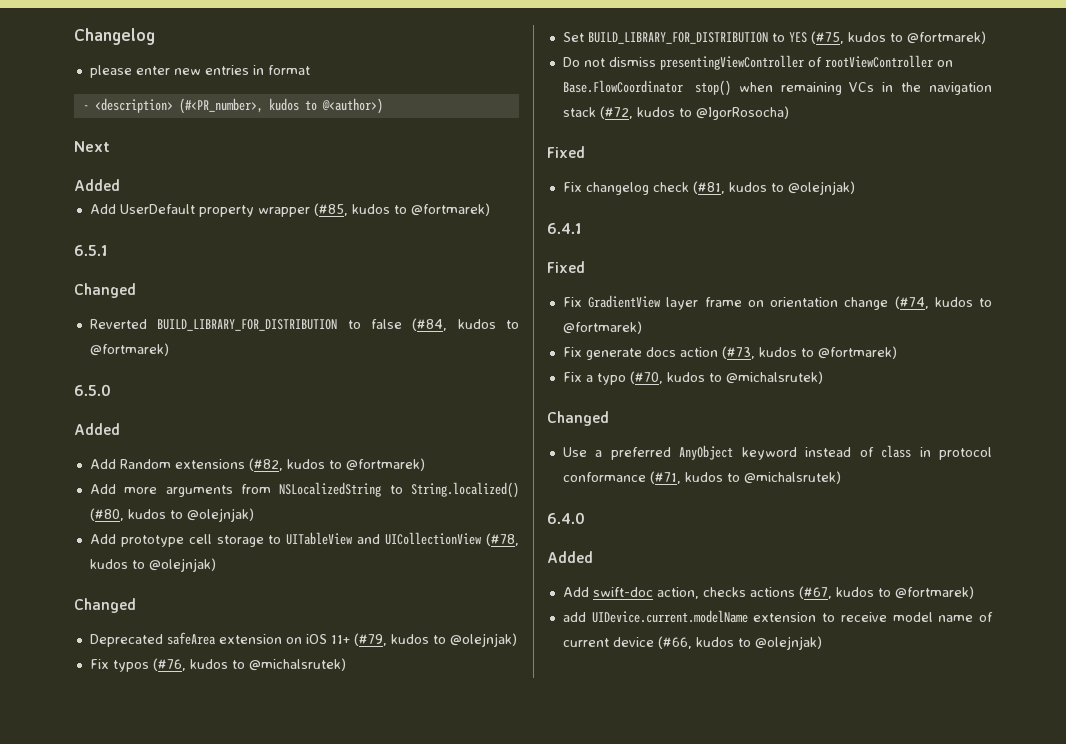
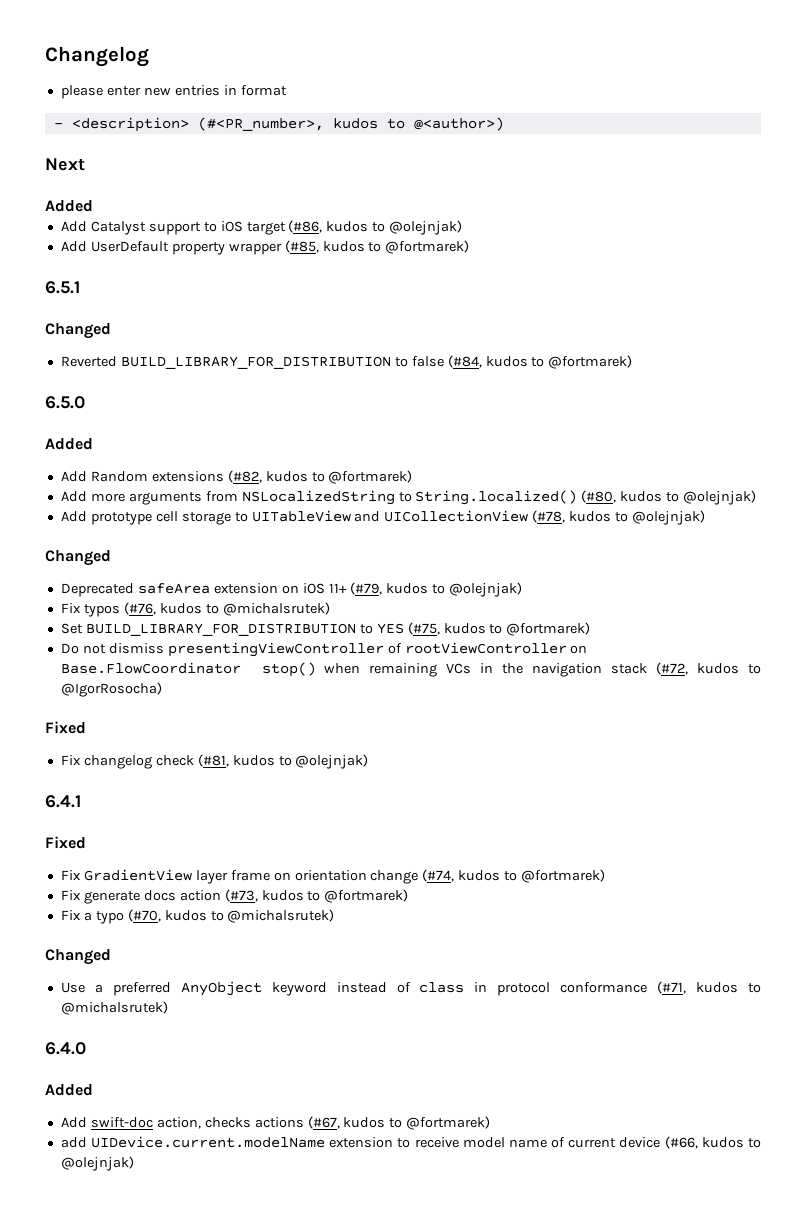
+ Add Catalyst support to iOS target (#86, kudos to @olejnjak)

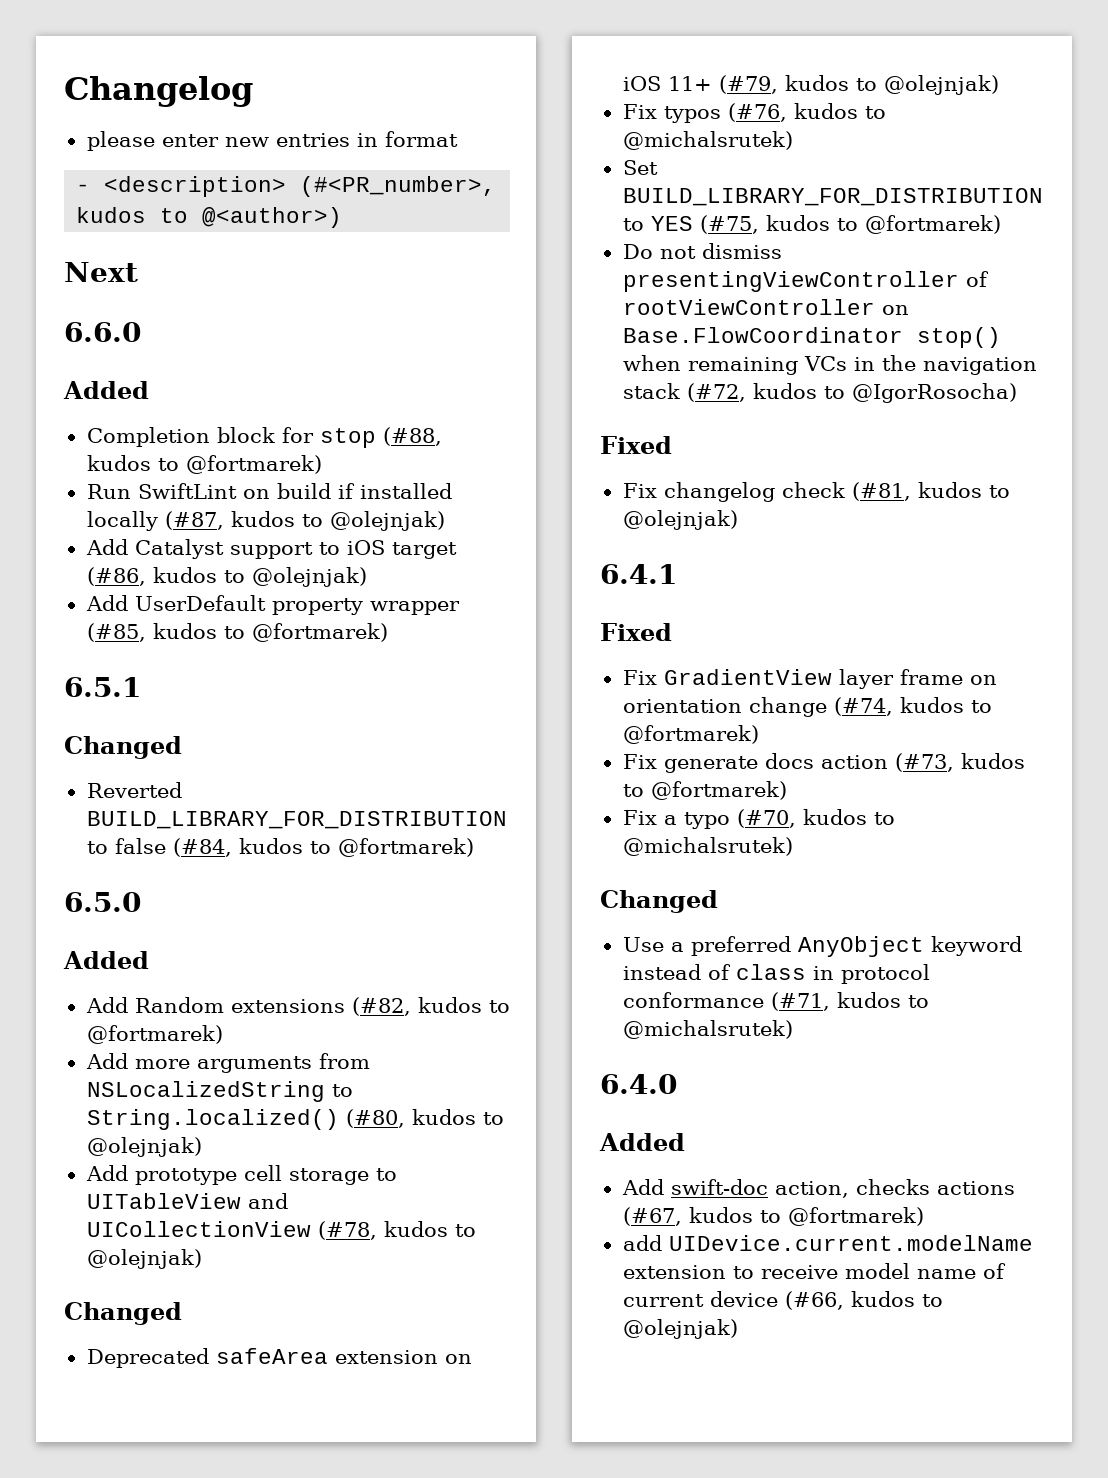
  Next
+ 6.6.0
  Added
+ Completion block for stop (#88, kudos to @fortmarek)
+ Run SwiftLint on build if installed locally (#87, kudos to @olejnjak)

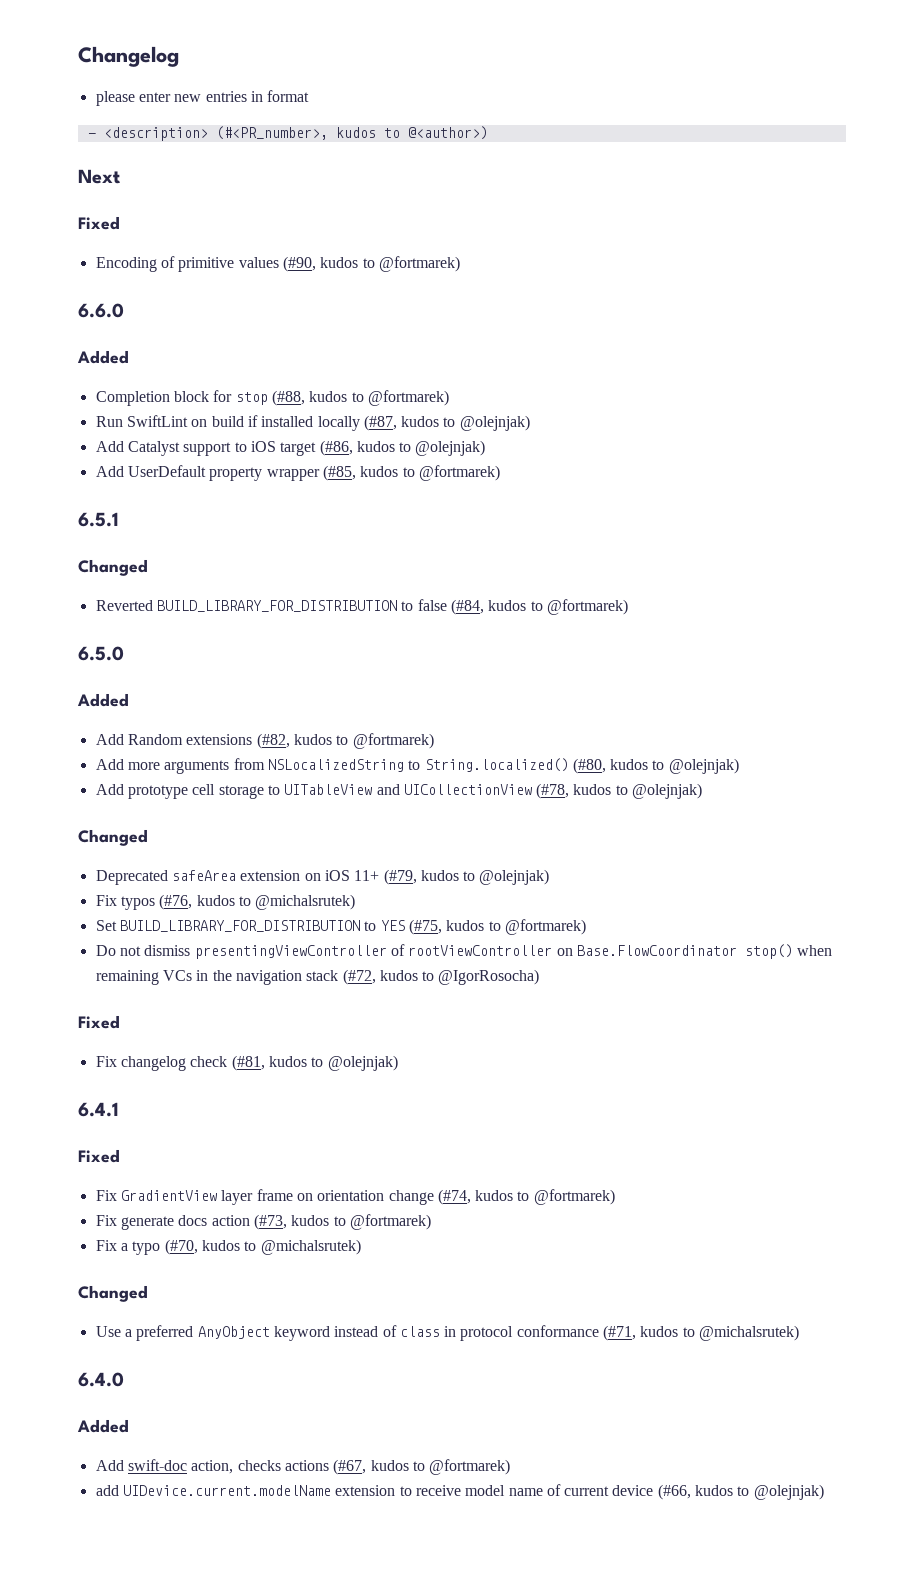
  Next
+ Fixed
+ Encoding of primitive values (#90, kudos to @fortmarek)

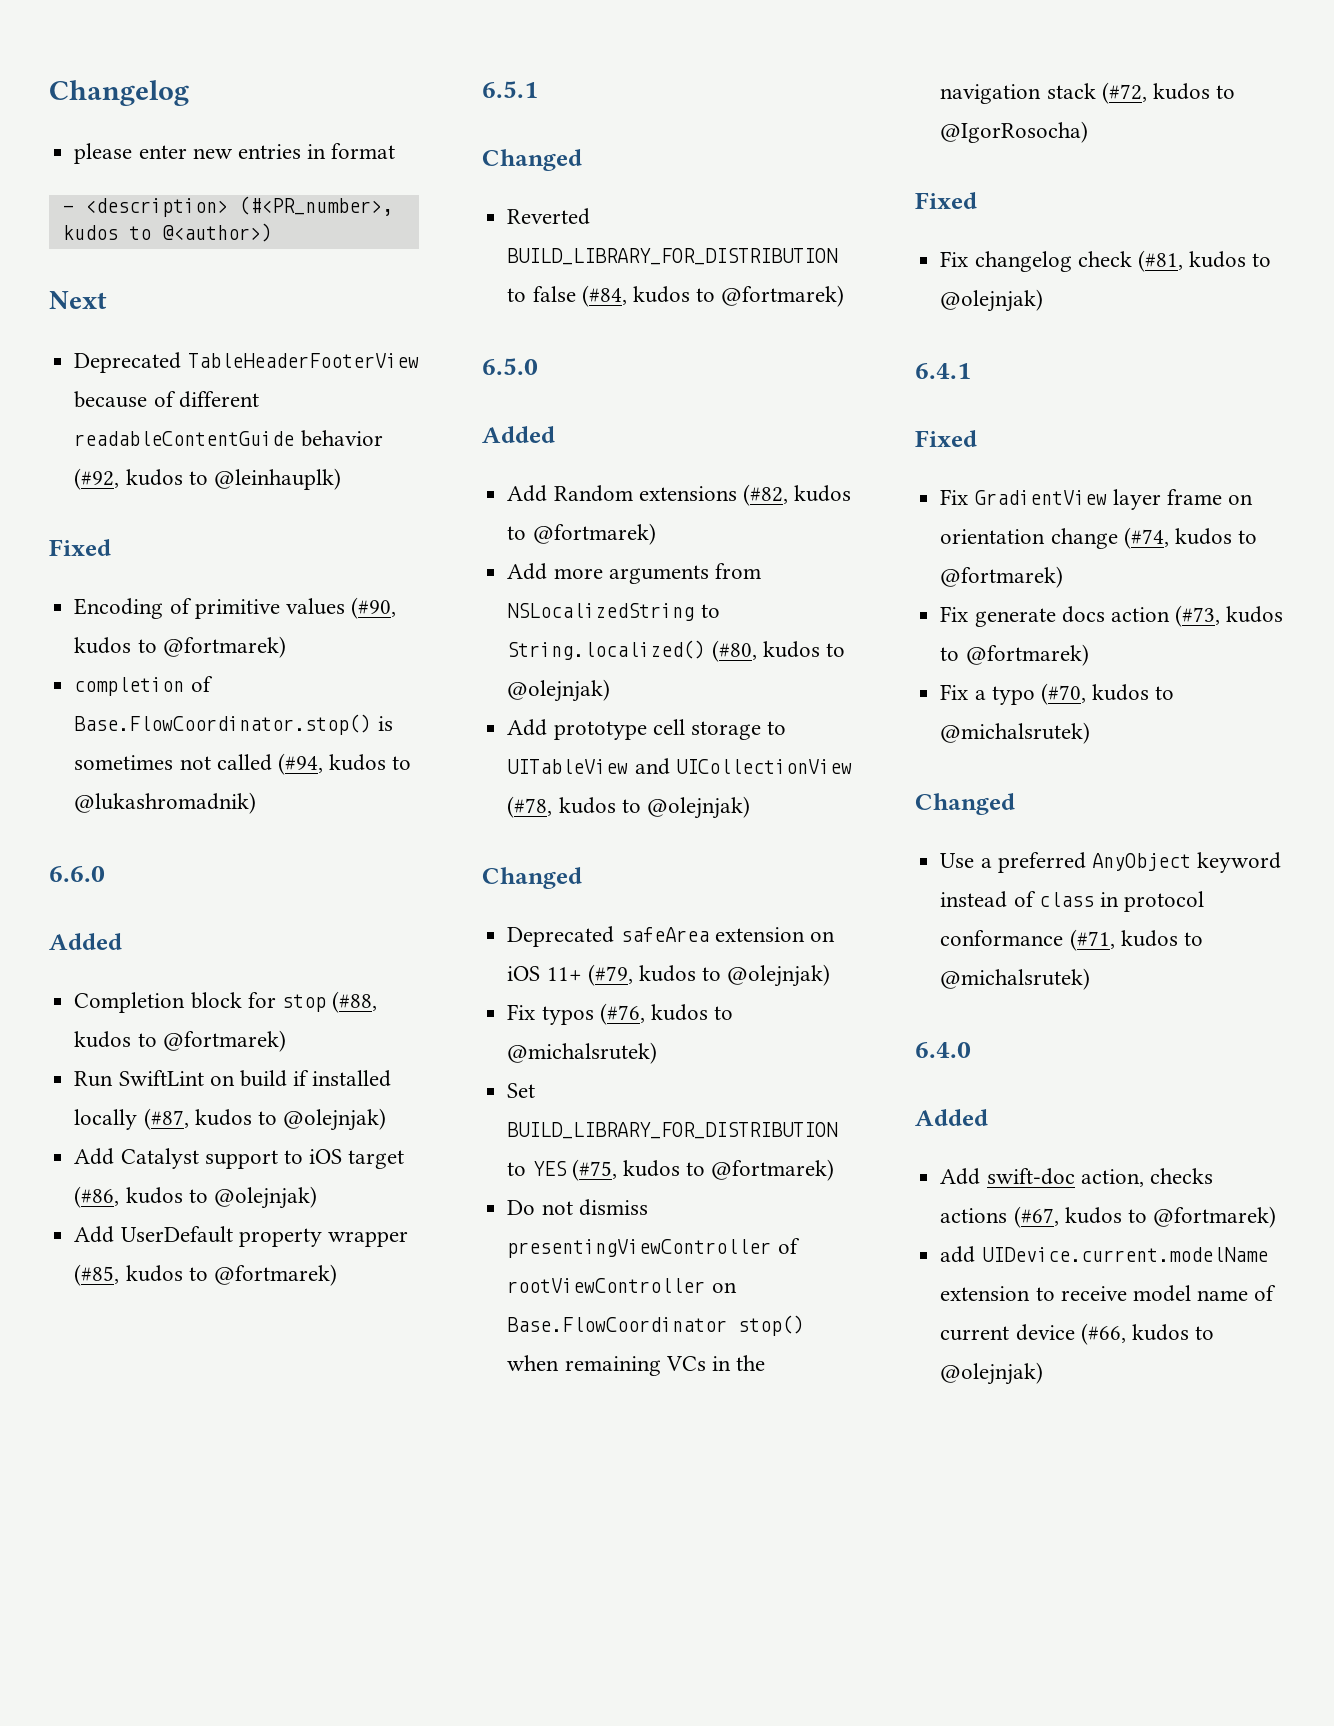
+ Deprecated TableHeaderFooterView because of different readableContentGuide behavior (#92, kudos to @leinhauplk)
+ completion of Base.FlowCoordinator.stop() is sometimes not called (#94, kudos to @lukashromadnik)

